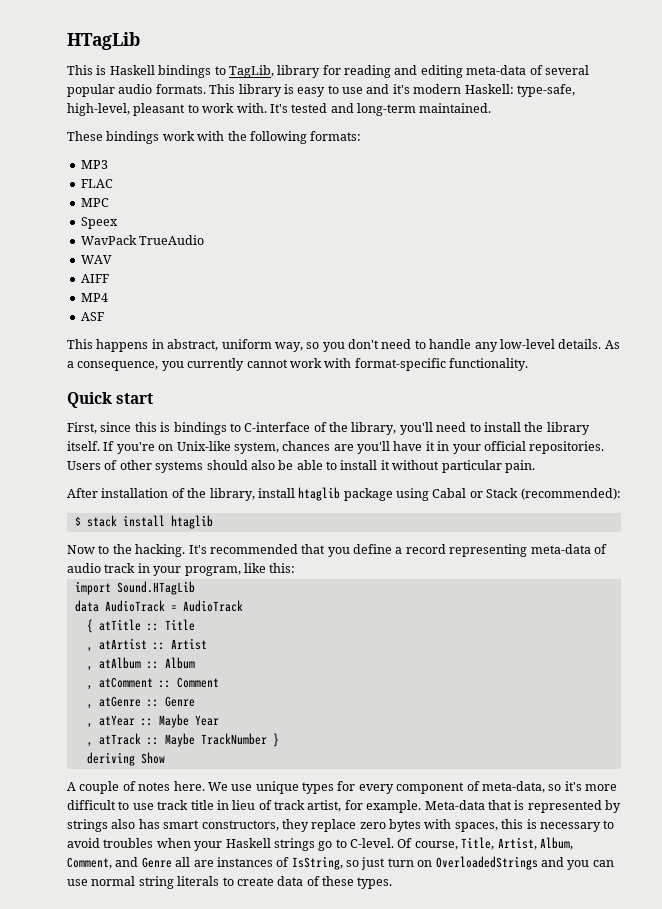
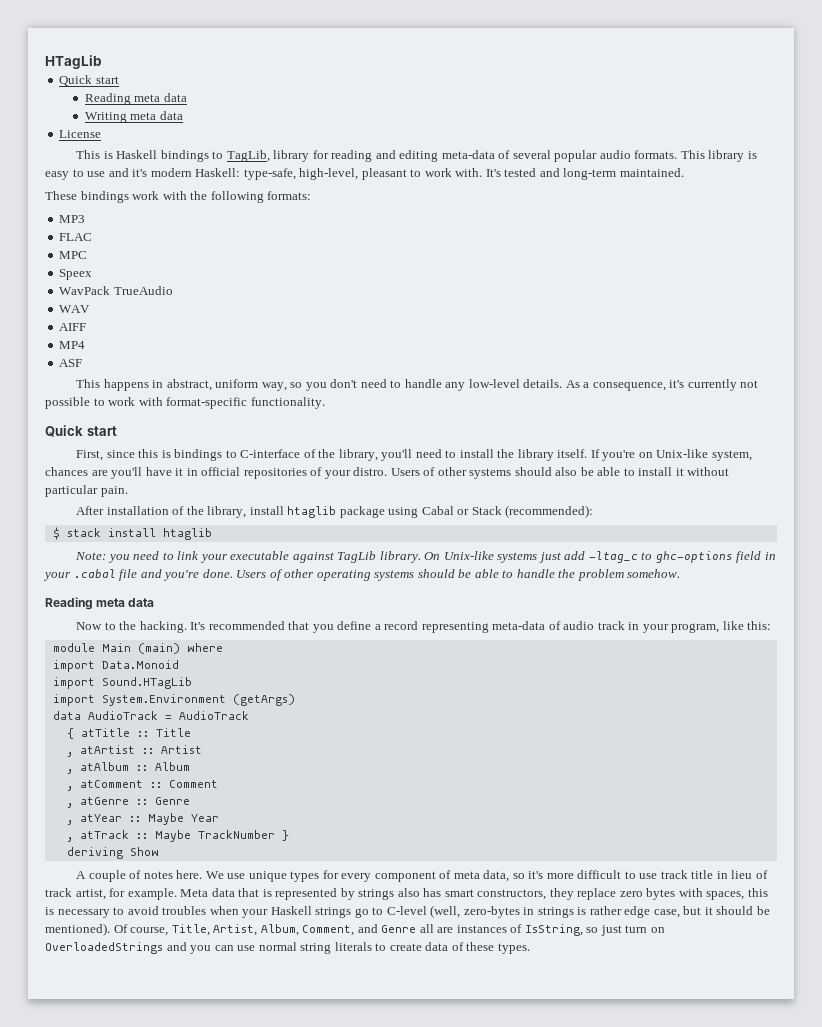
  HTagLib
+ Quick start
+ Reading meta data
+ Writing meta data
+ License
- As a consequence, you currently cannot work with format-specific functionality.
+ As a consequence, it's currently not possible to work with format-specific functionality.
- If you're on Unix-like system, chances are you'll have it in your official repositories.
+ If you're on Unix-like system, chances are you'll have it in official repositories of your distro.
+ Note: you need to link your executable against TagLib library. On Unix-like systems just add -ltag_c to ghc-options field in your .cabal file and you're done. Users of other operating systems should be able to handle the problem somehow.
+ Reading meta data
+ module Main (main) where
+ import Data.Monoid
+ import System.Environment (getArgs)
- We use unique types for every component of meta-data, so it's more difficult to use track title in lieu of track artist, for example.
+ We use unique types for every component of meta data, so it's more difficult to use track title in lieu of track artist, for example.
- Meta-data that is represented by strings also has smart constructors, they replace zero bytes with spaces, this is necessary to avoid troubles when your Haskell strings go to C-level.
+ Meta data that is represented by strings also has smart constructors, they replace zero bytes with spaces, this is necessary to avoid troubles when your Haskell strings go to C-level (well, zero-bytes in strings is rather edge case, but it should be mentioned).

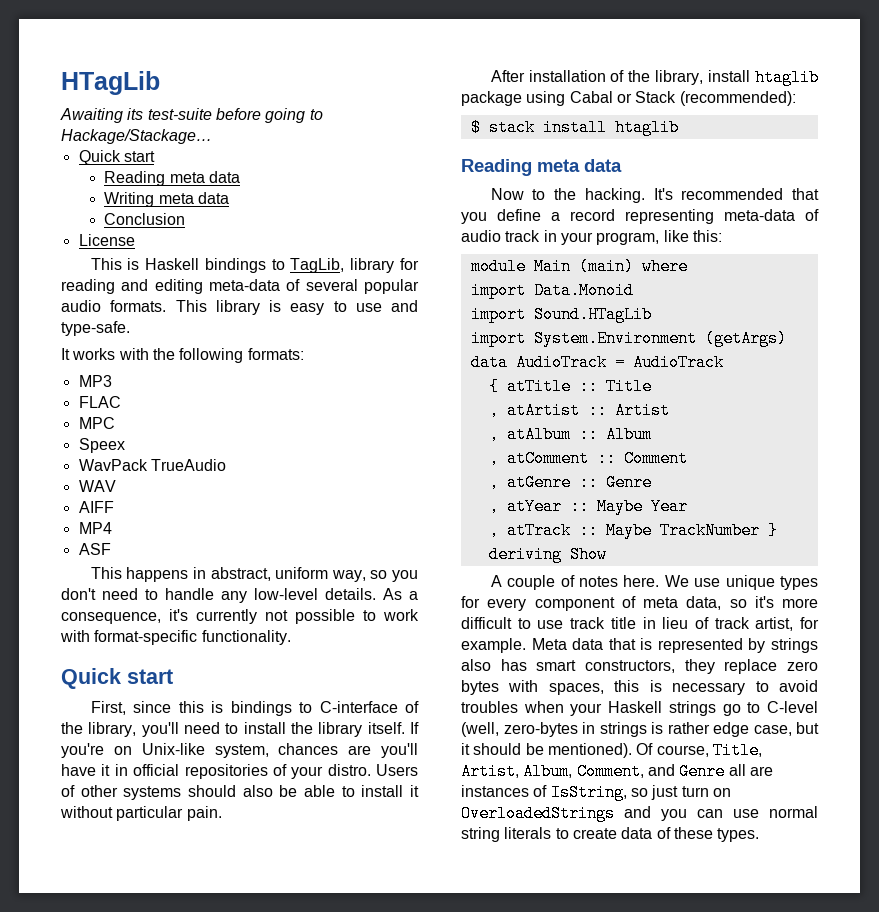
+ Awaiting its test-suite before going to Hackage/Stackage…
+ Conclusion
- This library is easy to use and it's modern Haskell: type-safe, high-level, pleasant to work with. It's tested and long-term maintained.
- These bindings work with the following formats:
+ This library is easy to use and type-safe.
+ It works with the following formats:
- Note: you need to link your executable against TagLib library. On Unix-like systems just add -ltag_c to ghc-options field in your .cabal file and you're done. Users of other operating systems should be able to handle the problem somehow.

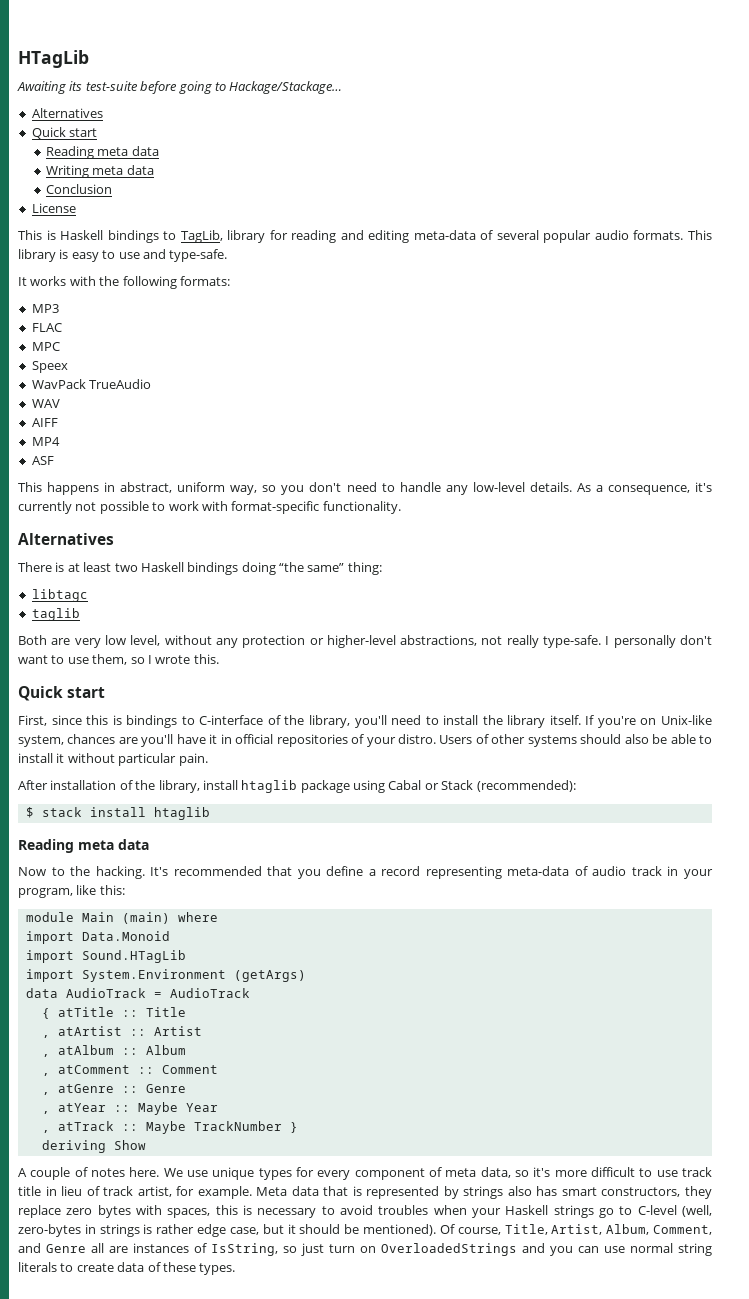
  Awaiting its test-suite before going to Hackage/Stackage…
+ Alternatives
  As a consequence, it's currently not possible to work with format-specific functionality.
+ Alternatives
+ There is at least two Haskell bindings doing “the same” thing:
+ libtagc
+ taglib
+ Both are very low level, without any protection or higher-level abstractions, not really type-safe. I personally don't want to use them, so I wrote this.

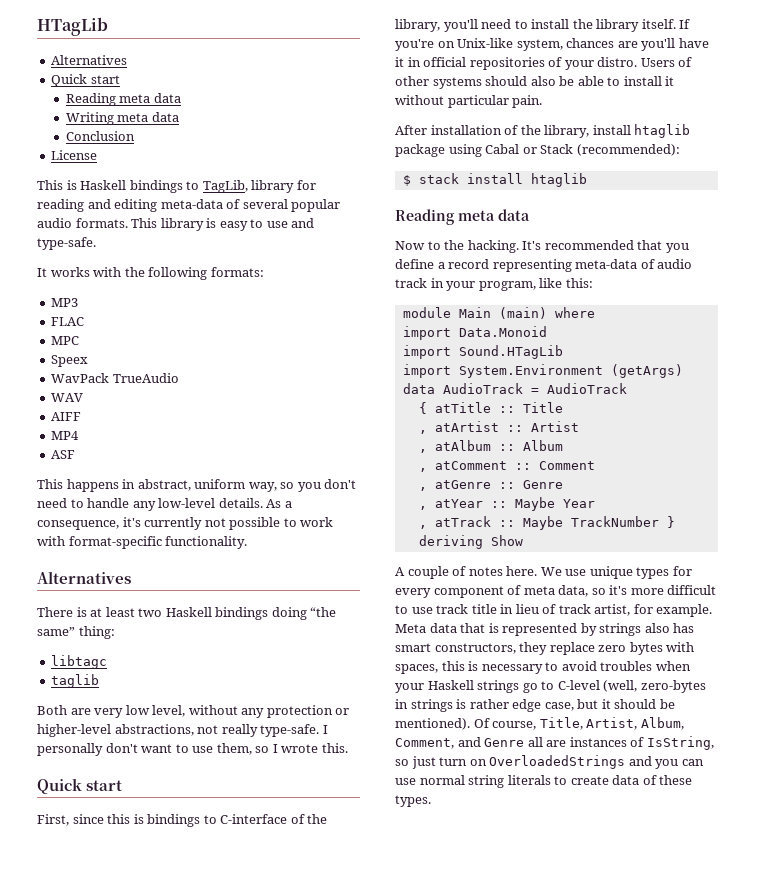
- Awaiting its test-suite before going to Hackage/Stackage…

